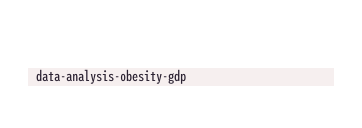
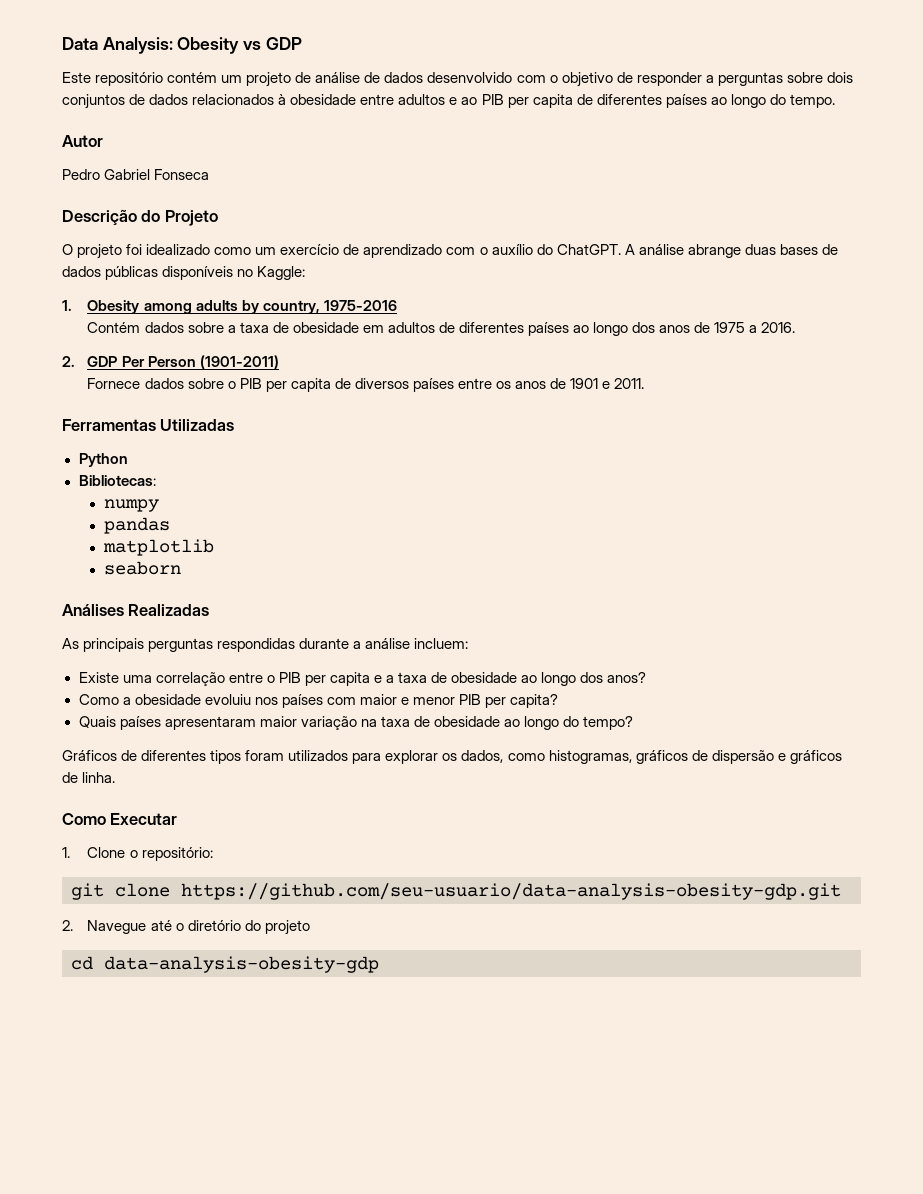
- data-analysis-obesity-gdp
+ Data Analysis: Obesity vs GDP
+ Este repositório contém um projeto de análise de dados desenvolvido com o objetivo de responder a perguntas sobre dois conjuntos de dados relacionados à obesidade entre adultos e ao PIB per capita de diferentes países ao longo do tempo.
+ Autor
+ Pedro Gabriel Fonseca
+ Descrição do Projeto
+ O projeto foi idealizado como um exercício de aprendizado com o auxílio do ChatGPT. A análise abrange duas bases de dados públicas disponíveis no Kaggle:
+ 1. Obesity among adults by country, 1975-2016
+ Contém dados sobre a taxa de obesidade em adultos de diferentes países ao longo dos anos de 1975 a 2016.
+ 2. GDP Per Person (1901-2011)
+ Fornece dados sobre o PIB per capita de diversos países entre os anos de 1901 e 2011.
+ Ferramentas Utilizadas
+ Python
+ Bibliotecas:
+ numpy
+ pandas
+ matplotlib
+ seaborn
+ Análises Realizadas
+ As principais perguntas respondidas durante a análise incluem:
+ Existe uma correlação entre o PIB per capita e a taxa de obesidade ao longo dos anos?
+ Como a obesidade evoluiu nos países com maior e menor PIB per capita?
+ Quais países apresentaram maior variação na taxa de obesidade ao longo do tempo?
+ Gráficos de diferentes tipos foram utilizados para explorar os dados, como histogramas, gráficos de dispersão e gráficos de linha.
+ Como Executar
+ 1. Clone o repositório:
+ git clone https://github.com/seu-usuario/data-analysis-obesity-gdp.git
+ 2. Navegue até o diretório do projeto
+ cd data-analysis-obesity-gdp

